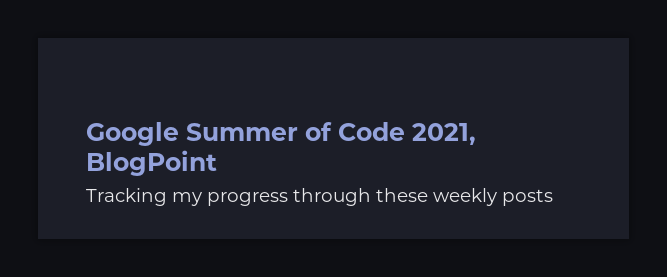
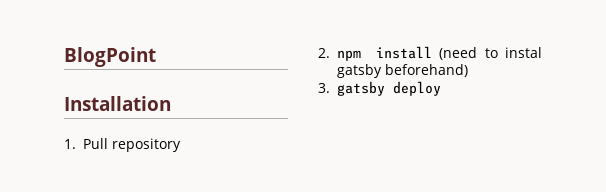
- Google Summer of Code 2021, BlogPoint
- Tracking my progress through these weekly posts
+ BlogPoint
+ Installation
+ 1. Pull repository
+ 2. npm install (need to instal gatsby beforehand)
+ 3. gatsby deploy

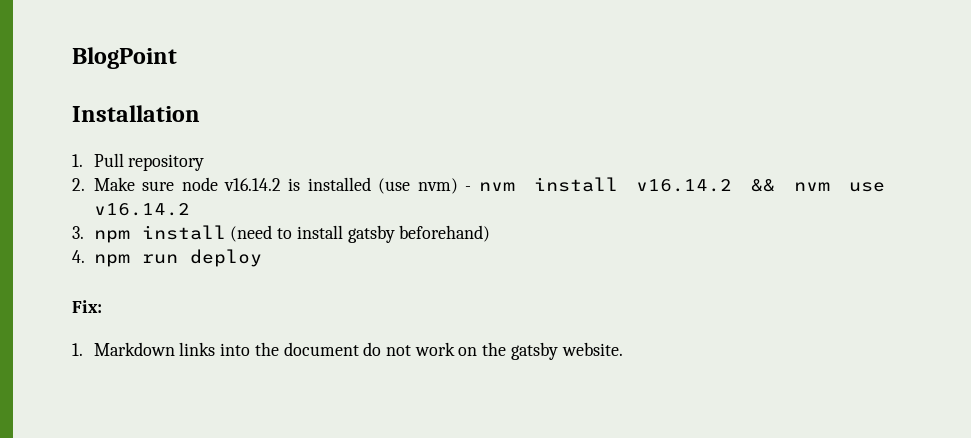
- 2. npm install (need to instal gatsby beforehand)
+ 2. Make sure node v16.14.2 is installed (use nvm) - nvm install v16.14.2 && nvm use v16.14.2
+ 3. npm install (need to install gatsby beforehand)
- 3. gatsby deploy
+ 4. npm run deploy
+ Fix:
+ 1. Markdown links into the document do not work on the gatsby website.

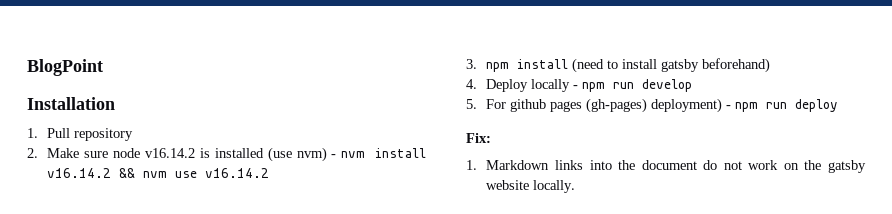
- 4. npm run deploy
+ 4. Deploy locally - npm run develop
+ 5. For github pages (gh-pages) deployment) - npm run deploy
- 1. Markdown links into the document do not work on the gatsby website.
+ 1. Markdown links into the document do not work on the gatsby website locally.

